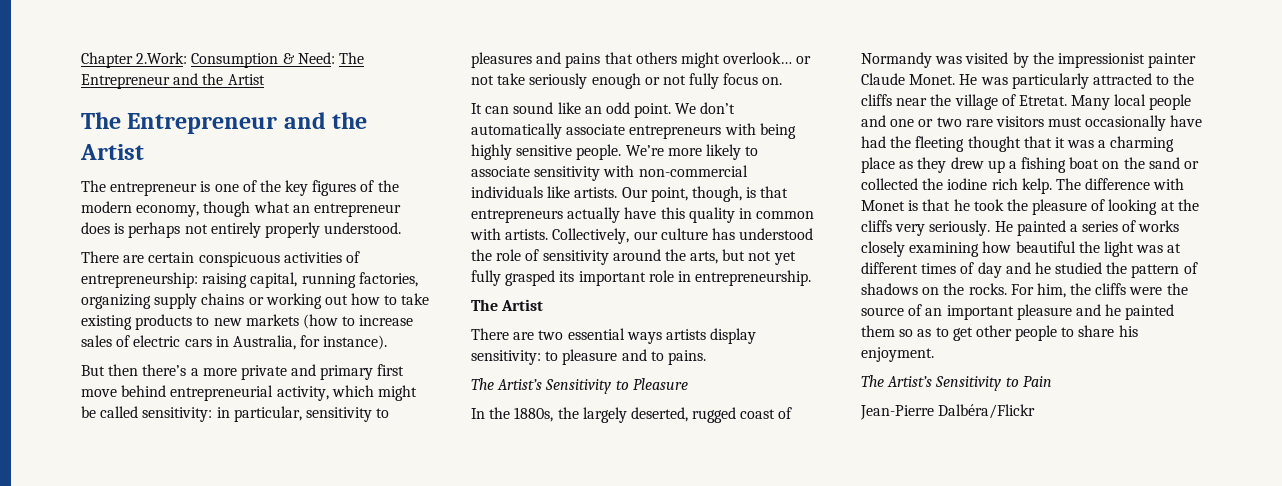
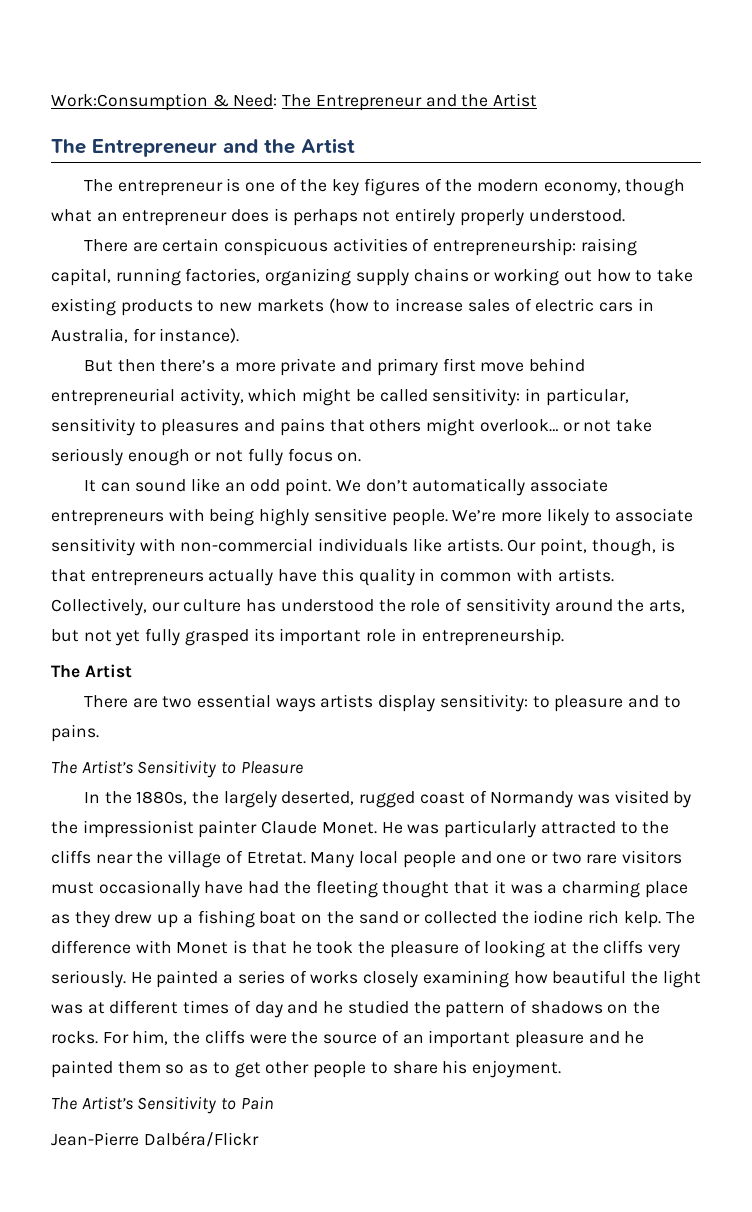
- Chapter 2.Work: Consumption & Need: The Entrepreneur and the Artist
+ Work:Consumption & Need: The Entrepreneur and the Artist

